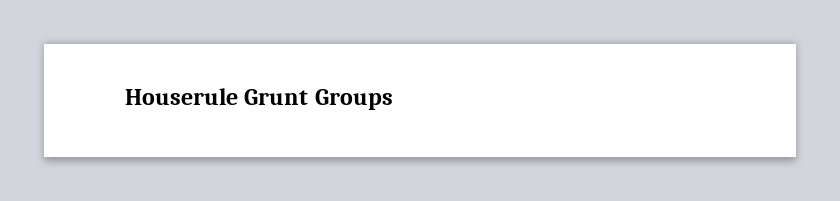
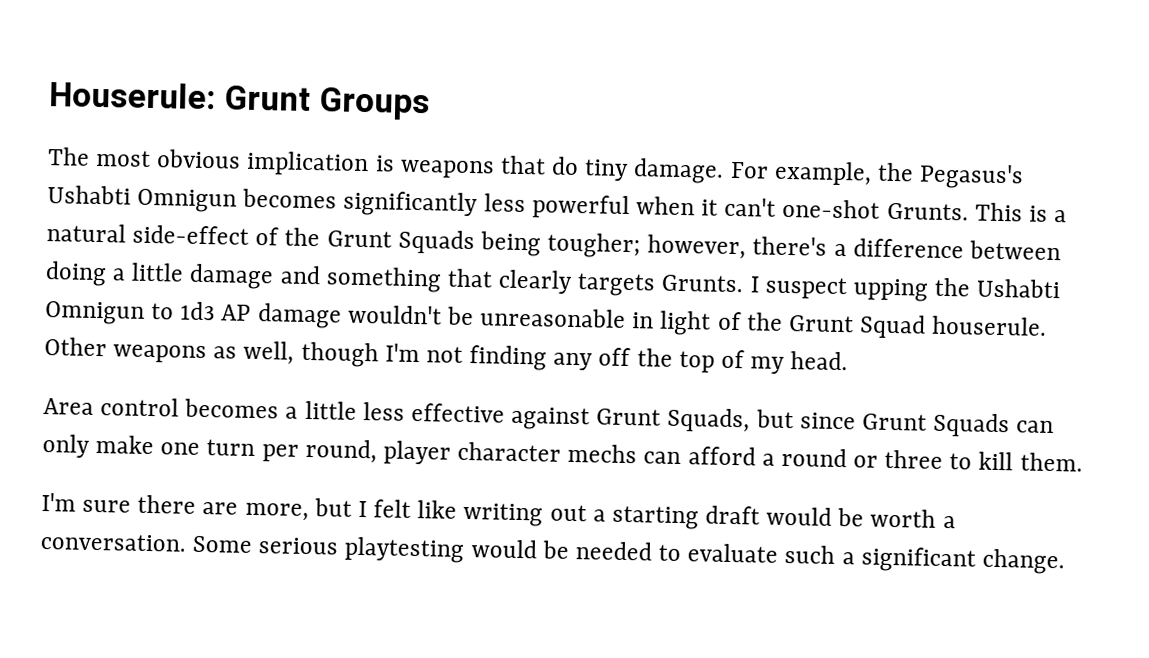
- Houserule Grunt Groups
+ Houserule: Grunt Groups
+ The most obvious implication is weapons that do tiny damage. For example, the Pegasus's Ushabti Omnigun becomes significantly less powerful when it can't one-shot Grunts. This is a natural side-effect of the Grunt Squads being tougher; however, there's a difference between doing a little damage and something that clearly targets Grunts. I suspect upping the Ushabti Omnigun to 1d3 AP damage wouldn't be unreasonable in light of the Grunt Squad houserule. Other weapons as well, though I'm not finding any off the top of my head.
+ Area control becomes a little less effective against Grunt Squads, but since Grunt Squads can only make one turn per round, player character mechs can afford a round or three to kill them.
+ I'm sure there are more, but I felt like writing out a starting draft would be worth a conversation. Some serious playtesting would be needed to evaluate such a significant change.

